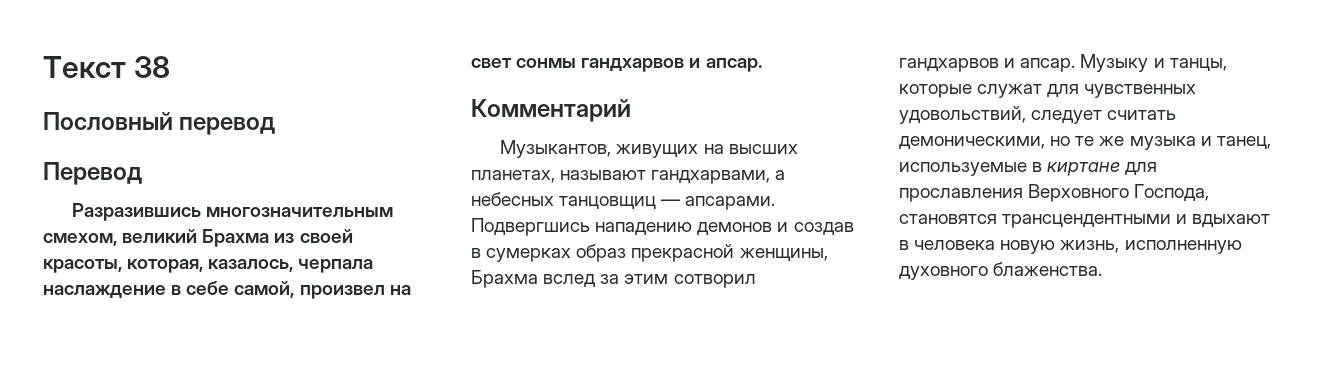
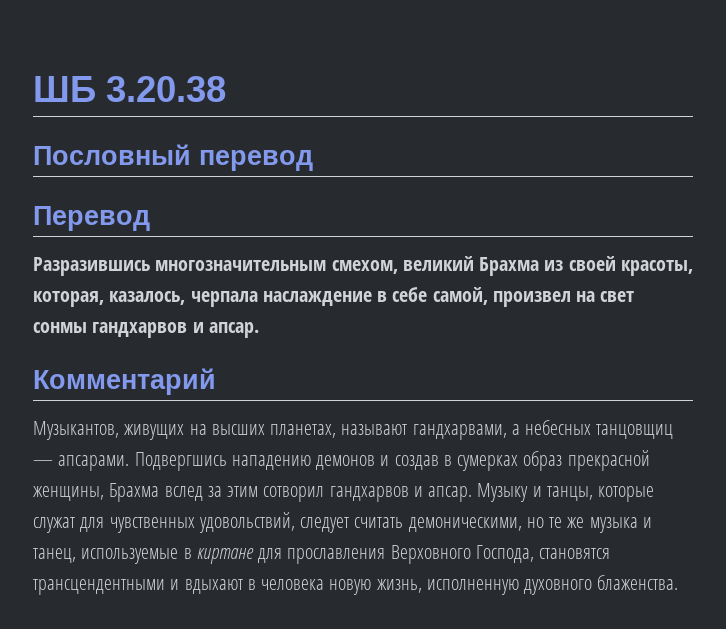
- Текст 38
+ ШБ 3.20.38

